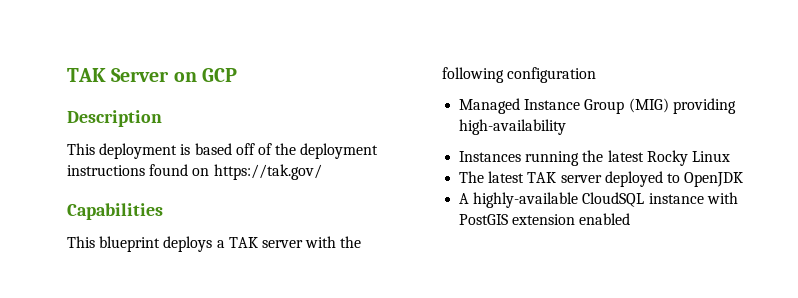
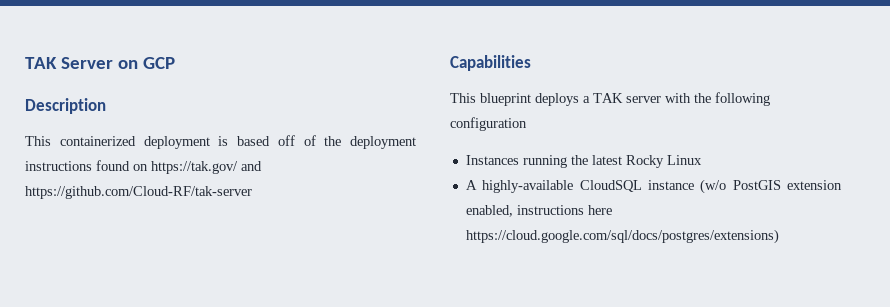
- This deployment is based off of the deployment instructions found on https://tak.gov/
+ This containerized deployment is based off of the deployment instructions found on https://tak.gov/ and https://github.com/Cloud-RF/tak-server
- Managed Instance Group (MIG) providing high-availability
- The latest TAK server deployed to OpenJDK
- A highly-available CloudSQL instance with PostGIS extension enabled
+ A highly-available CloudSQL instance (w/o PostGIS extension enabled, instructions here https://cloud.google.com/sql/docs/postgres/extensions)

